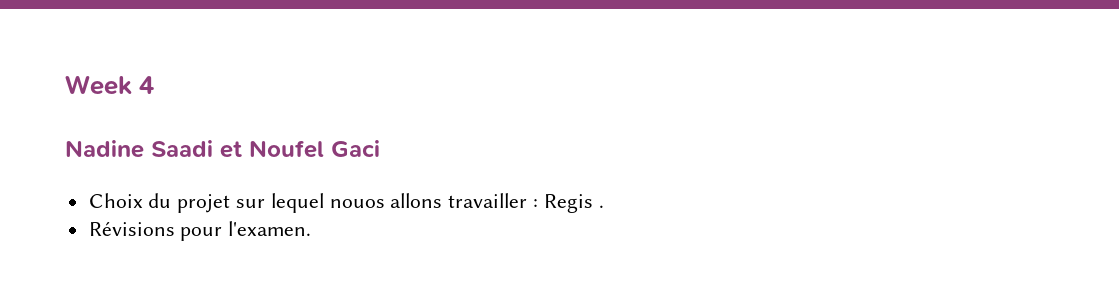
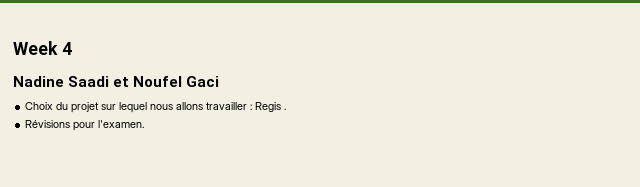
- Choix du projet sur lequel nouos allons travailler : Regis .
+ Choix du projet sur lequel nous allons travailler : Regis .

